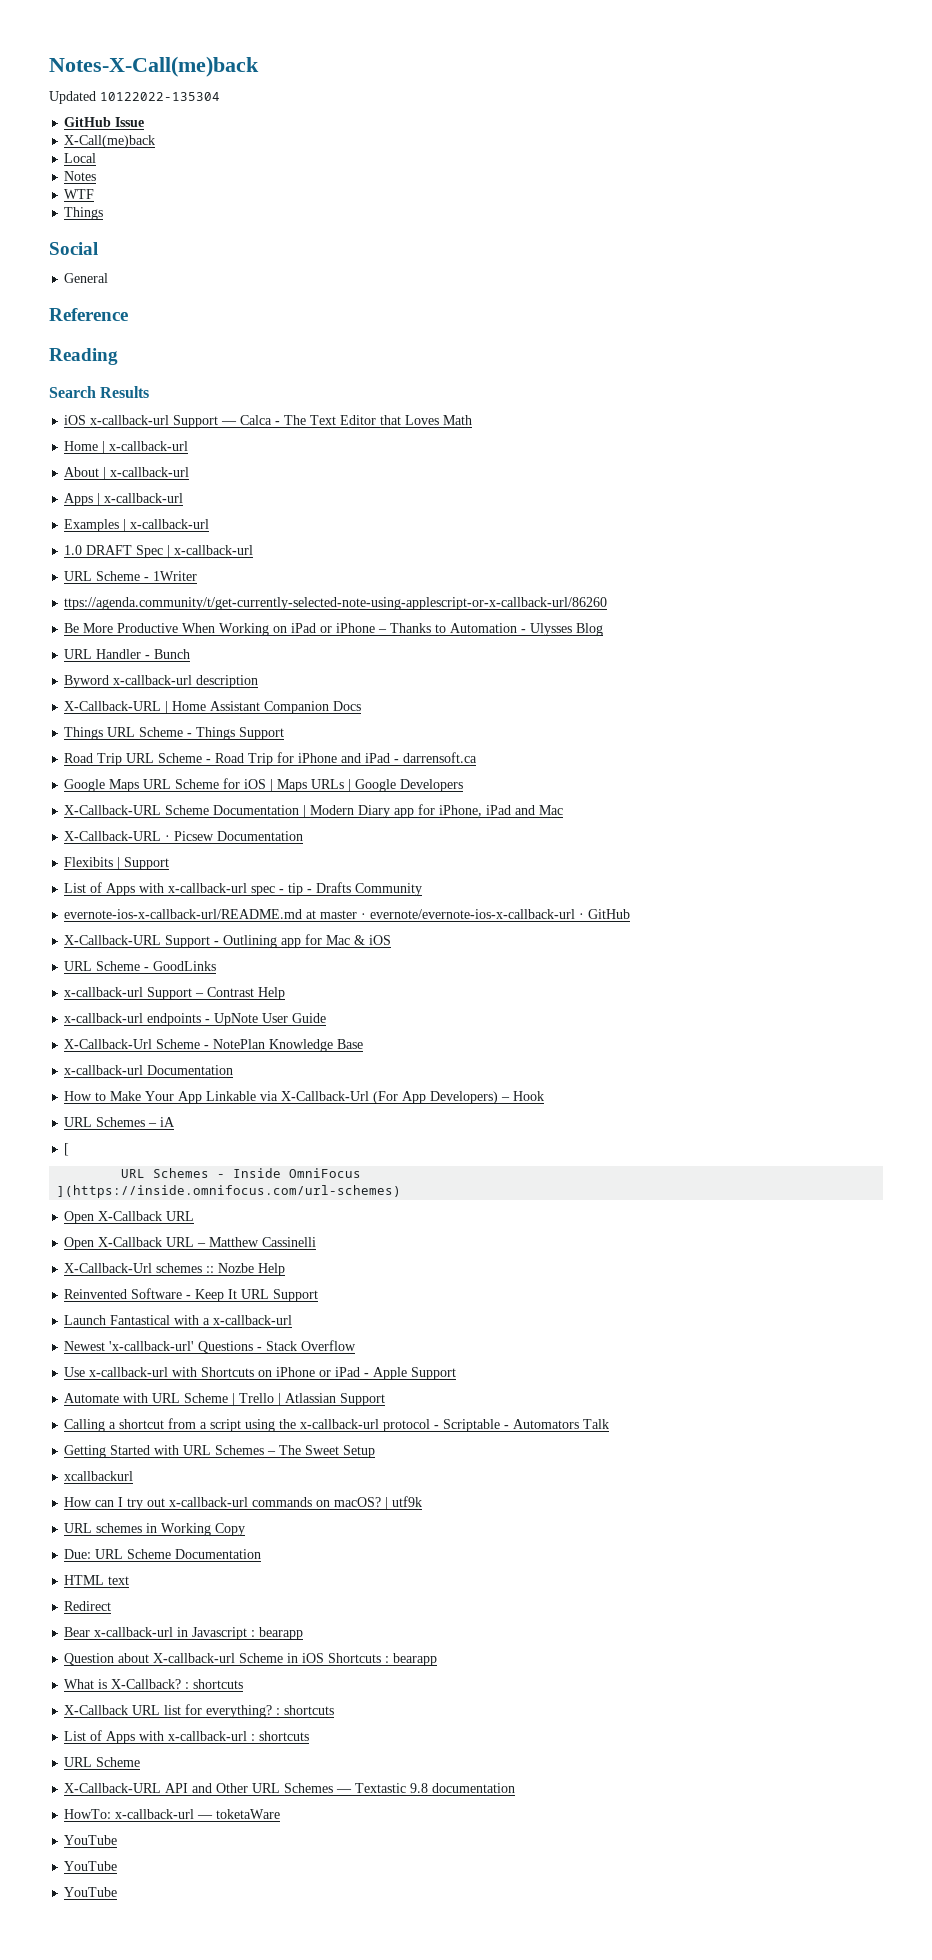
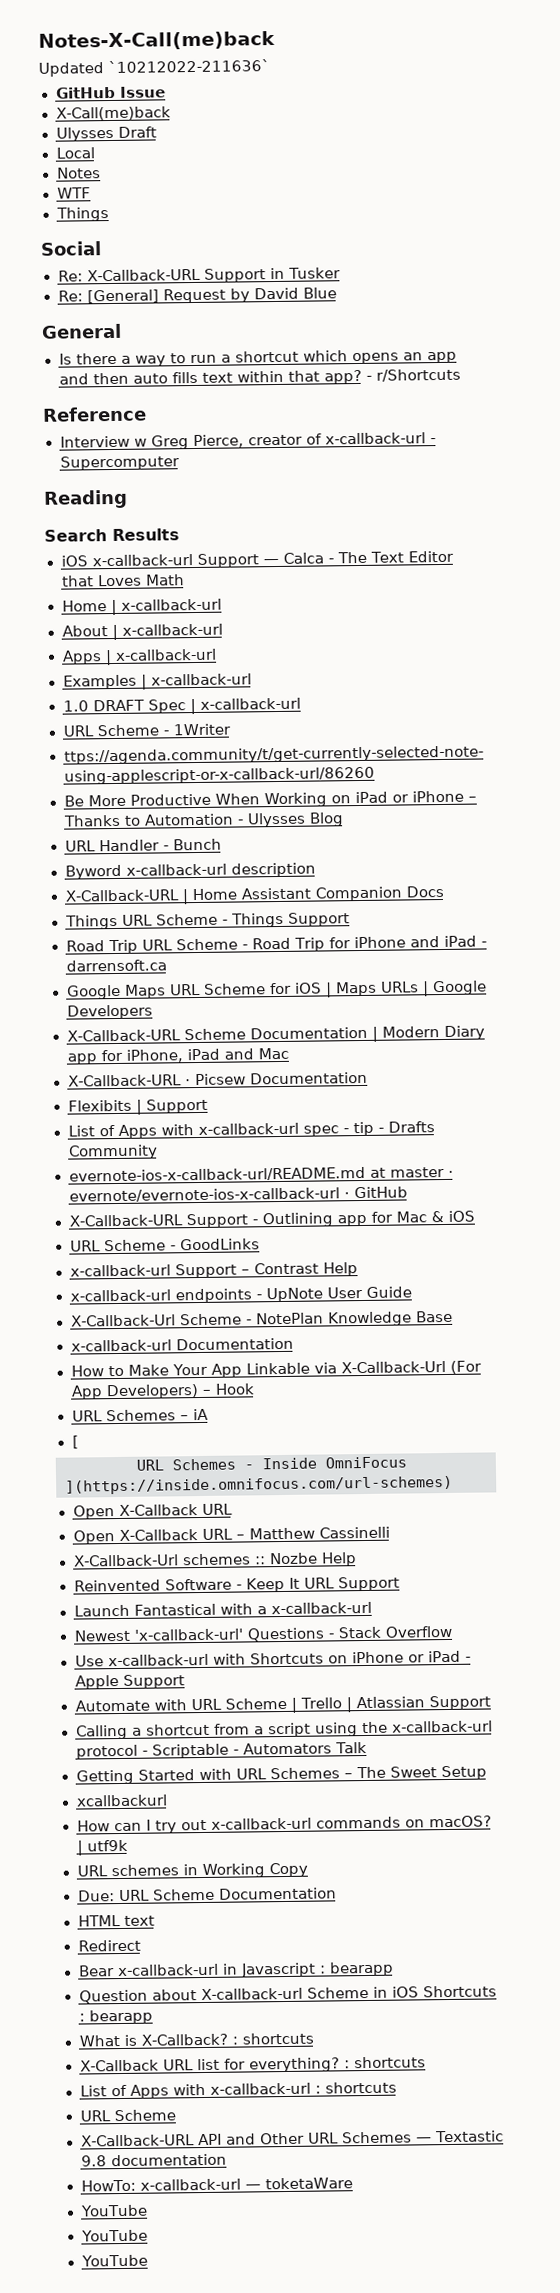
- Updated 10122022-135304
+ Updated `10212022-211636`
+ Ulysses Draft
+ Re: X-Callback-URL Support in Tusker
+ Re: [General] Request by David Blue
  General
+ Is there a way to run a shortcut which opens an app and then auto fills text within that app? - r/Shortcuts
  Reference
+ Interview w Greg Pierce, creator of x-callback-url - Supercomputer

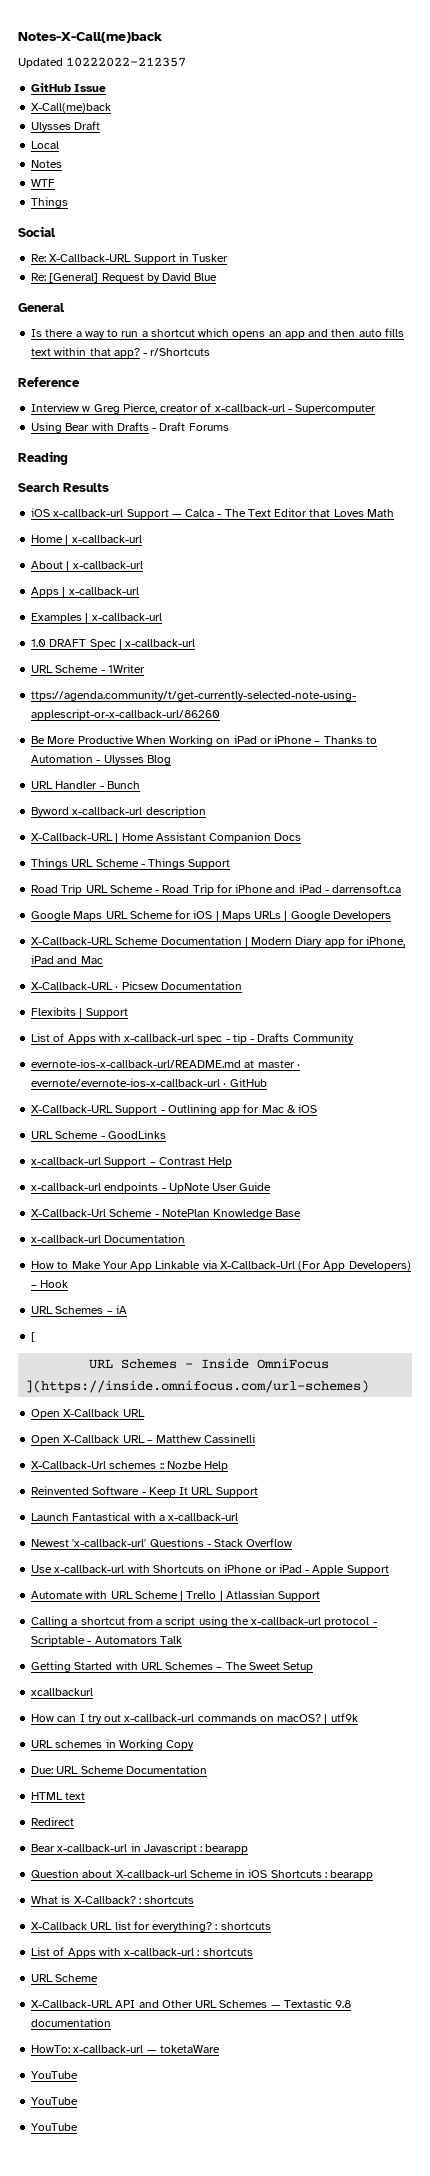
- Updated `10212022-211636`
+ Updated 10222022-212357
+ Using Bear with Drafts - Draft Forums

